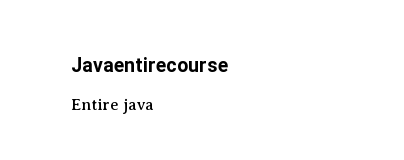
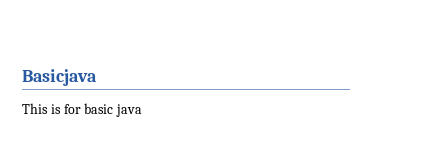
- Javaentirecourse
- Entire java
+ Basicjava
+ This is for basic java

